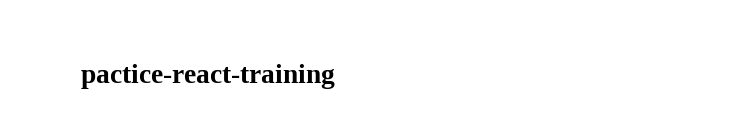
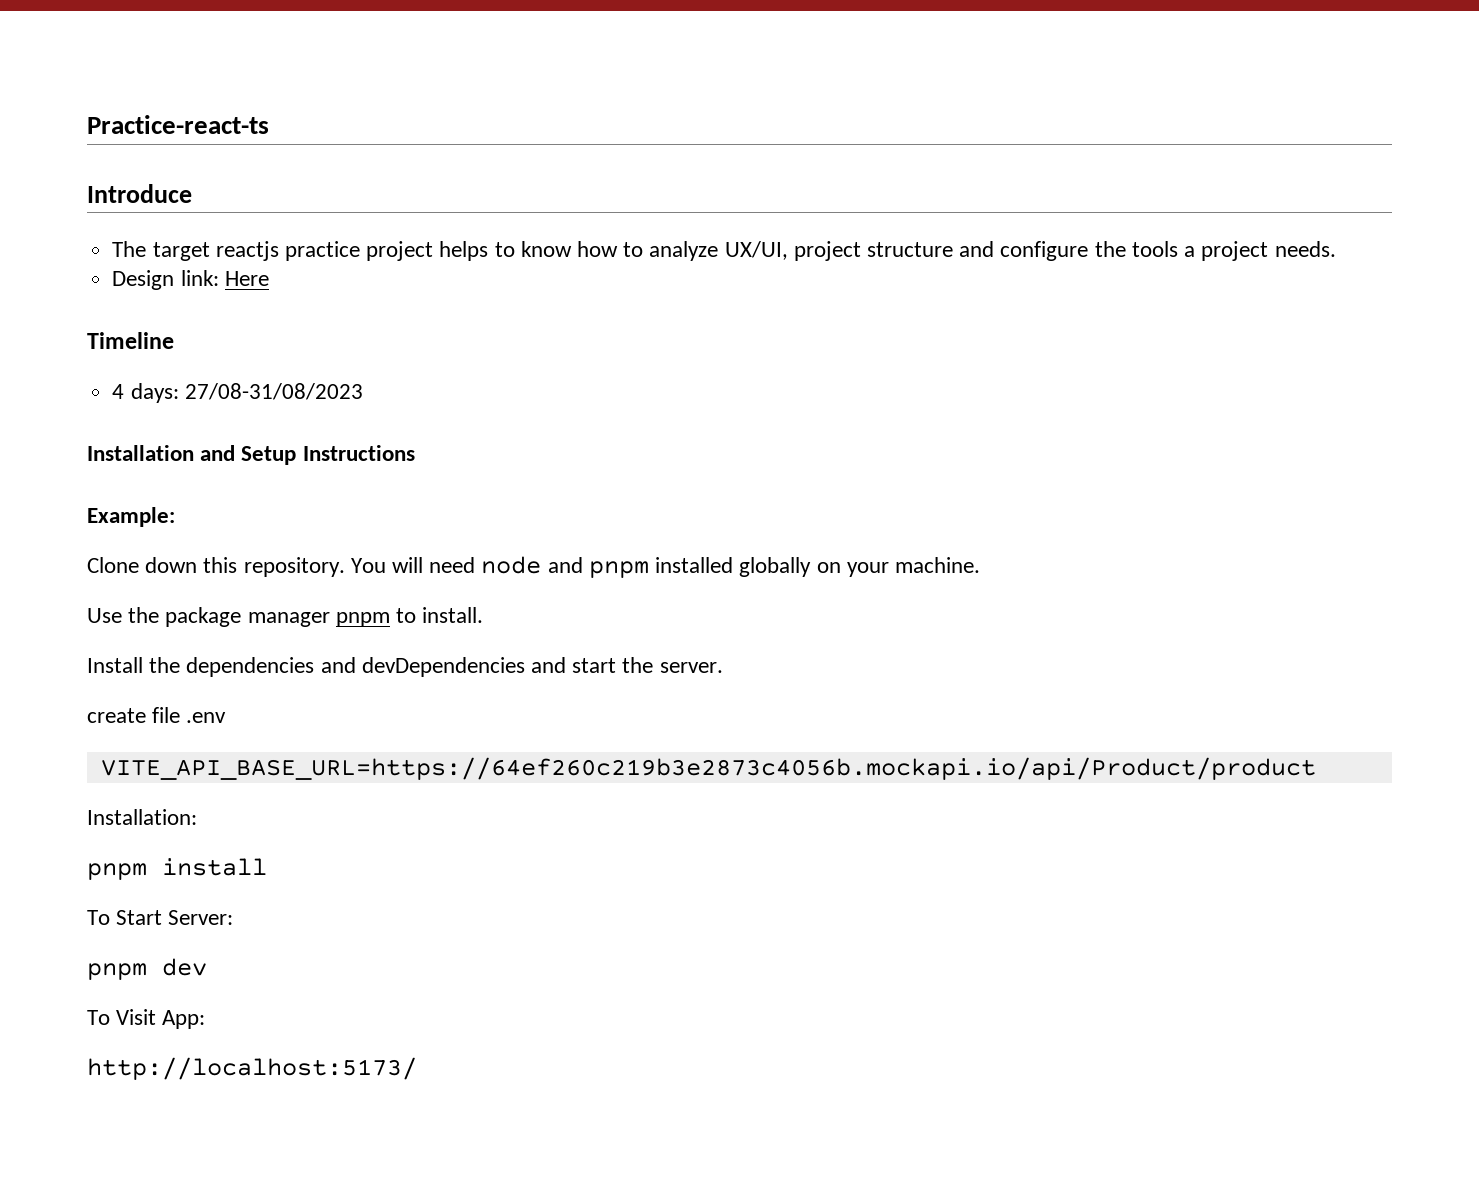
- pactice-react-training
+ Practice-react-ts
+ Introduce
+ The target reactjs practice project helps to know how to analyze UX/UI, project structure and configure the tools a project needs.
+ Design link: Here
+ Timeline
+ 4 days: 27/08-31/08/2023
+ Installation and Setup Instructions
+ Example:
+ Clone down this repository. You will need node and pnpm installed globally on your machine.
+ Use the package manager pnpm to install.
+ Install the dependencies and devDependencies and start the server.
+ create file .env
+ VITE_API_BASE_URL=https://64ef260c219b3e2873c4056b.mockapi.io/api/Product/product
+ Installation:
+ pnpm install
+ To Start Server:
+ pnpm dev
+ To Visit App:
+ http://localhost:5173/

